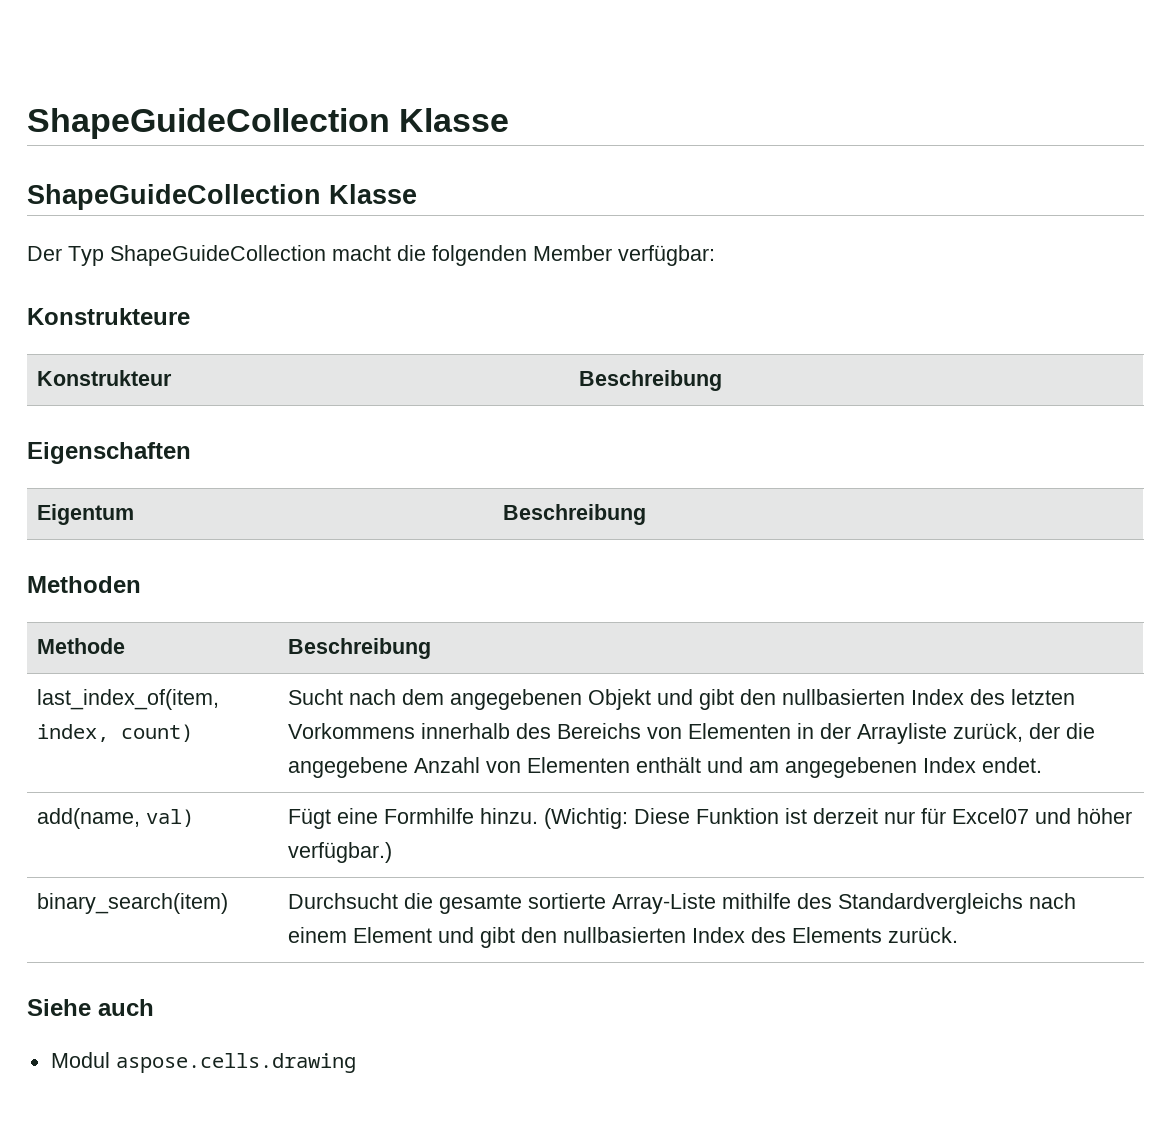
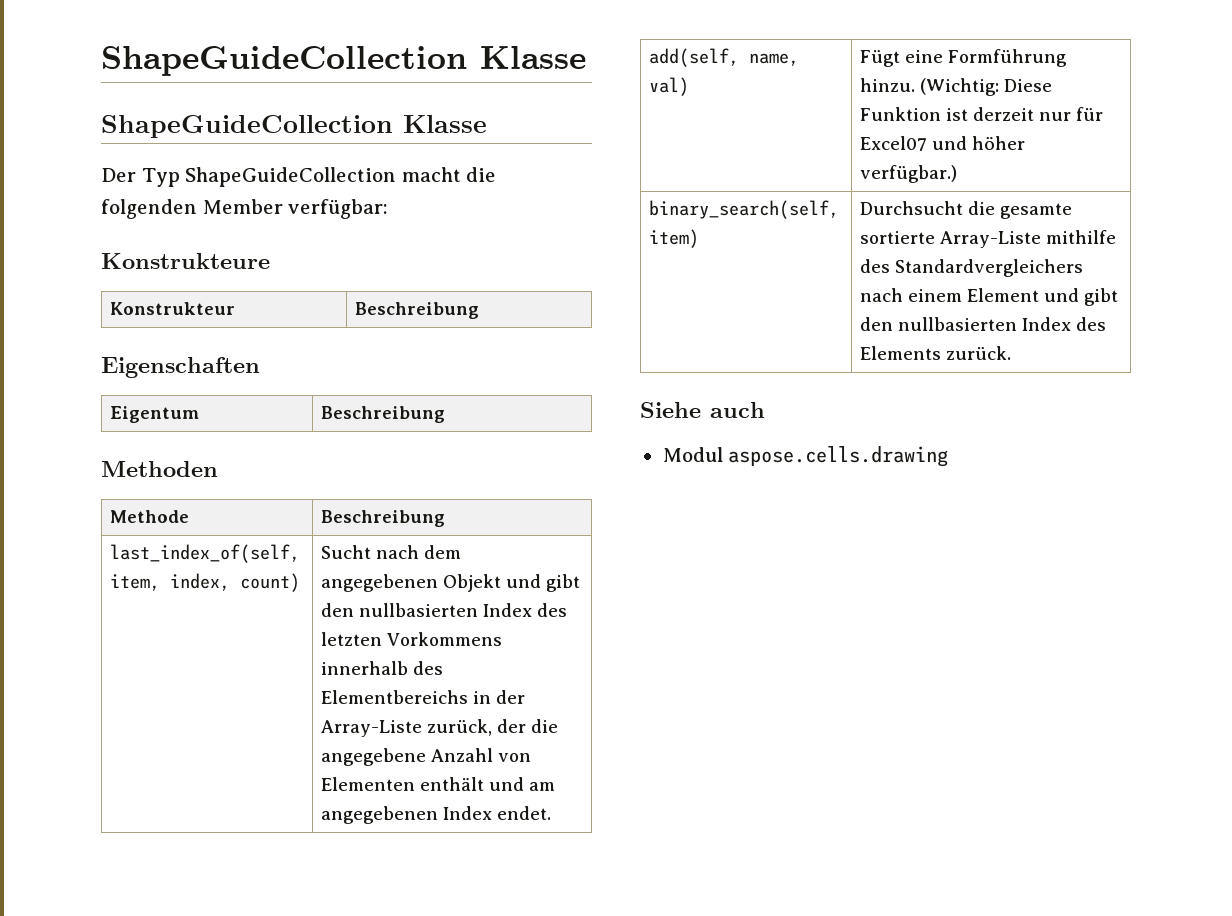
- last_index_of(item, index, count) | Sucht nach dem angegebenen Objekt und gibt den nullbasierten Index des letzten Vorkommens innerhalb des Bereichs von Elementen in der Arrayliste zurück, der die angegebene Anzahl von Elementen enthält und am angegebenen Index endet.
+ last_index_of(self, item, index, count) | Sucht nach dem angegebenen Objekt und gibt den nullbasierten Index des letzten Vorkommens innerhalb des Elementbereichs in der Array-Liste zurück, der die angegebene Anzahl von Elementen enthält und am angegebenen Index endet.
- add(name, val) | Fügt eine Formhilfe hinzu. (Wichtig: Diese Funktion ist derzeit nur für Excel07 und höher verfügbar.)
+ add(self, name, val) | Fügt eine Formführung hinzu. (Wichtig: Diese Funktion ist derzeit nur für Excel07 und höher verfügbar.)
- binary_search(item) | Durchsucht die gesamte sortierte Array-Liste mithilfe des Standardvergleichs nach einem Element und gibt den nullbasierten Index des Elements zurück.
+ binary_search(self, item) | Durchsucht die gesamte sortierte Array-Liste mithilfe des Standardvergleichers nach einem Element und gibt den nullbasierten Index des Elements zurück.

